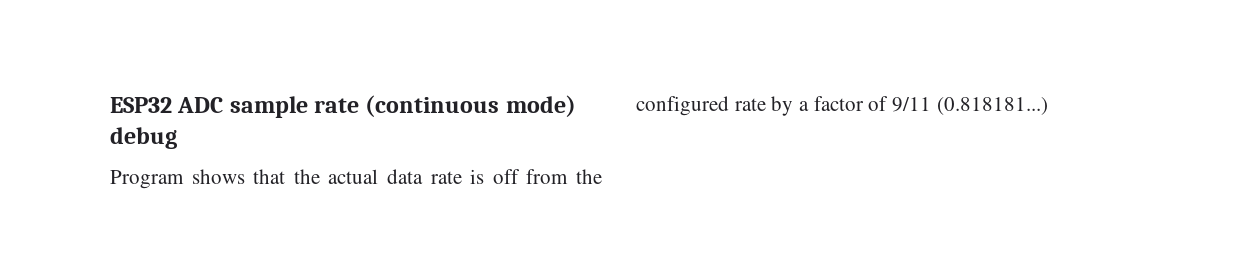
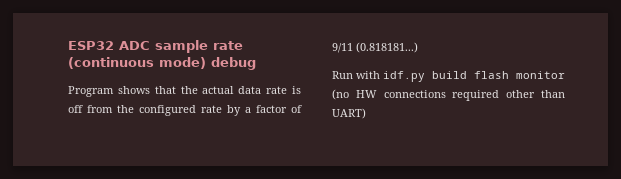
+ Run with idf.py build flash monitor (no HW connections required other than UART)

